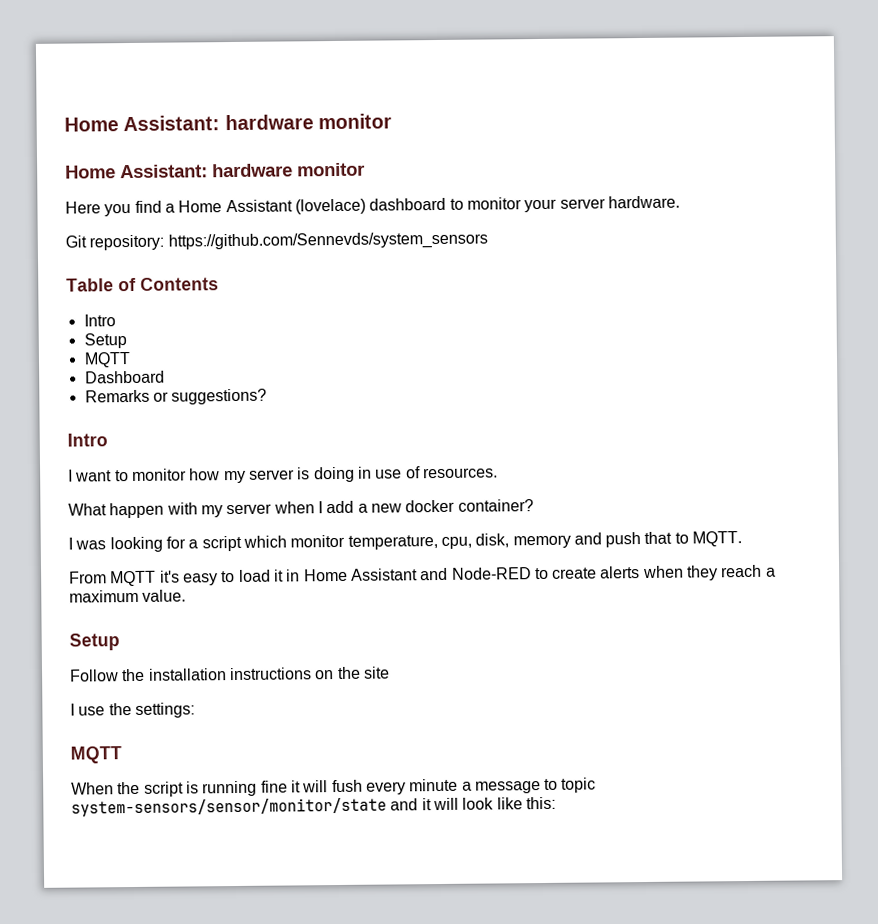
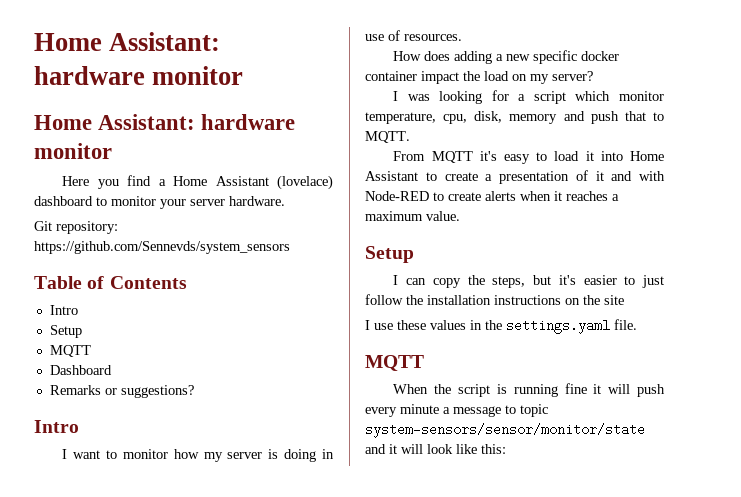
- What happen with my server when I add a new docker container?
+ How does adding a new specific docker container impact the load on my server?
- From MQTT it's easy to load it in Home Assistant and Node-RED to create alerts when they reach a maximum value.
+ From MQTT it's easy to load it into Home Assistant to create a presentation of it and with Node-RED to create alerts when it reaches a maximum value.
- Follow the installation instructions on the site
+ I can copy the steps, but it's easier to just follow the installation instructions on the site
- I use the settings:
+ I use these values in the settings.yaml file.
- When the script is running fine it will fush every minute a message to topic system-sensors/sensor/monitor/state and it will look like this:
+ When the script is running fine it will push every minute a message to topic system-sensors/sensor/monitor/state and it will look like this:

